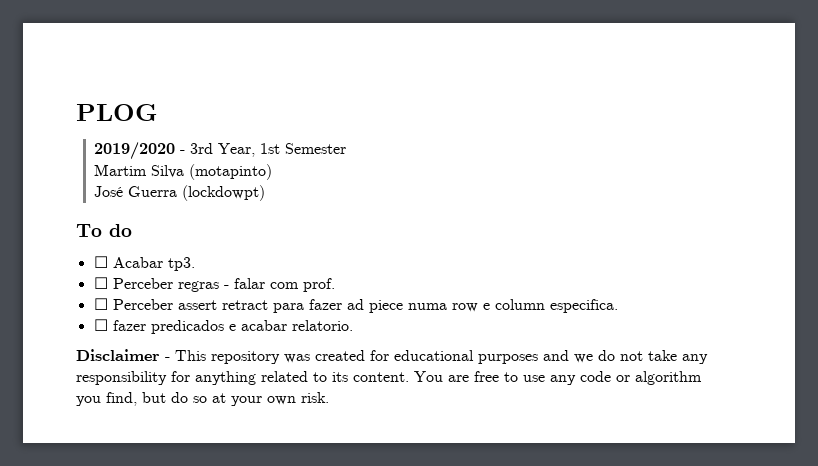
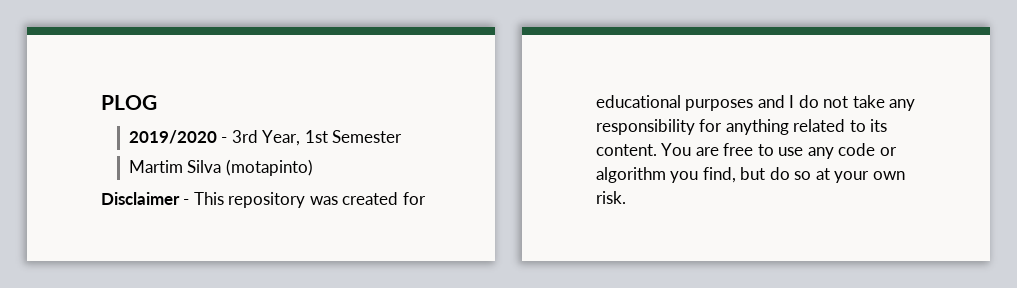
- José Guerra (lockdowpt)
- To do
- ☐ Acabar tp3.
- ☐ Perceber regras - falar com prof.
- ☐ Perceber assert retract para fazer ad piece numa row e column especifica.
- ☐ fazer predicados e acabar relatorio.
- Disclaimer - This repository was created for educational purposes and we do not take any responsibility for anything related to its content.
+ Disclaimer - This repository was created for educational purposes and I do not take any responsibility for anything related to its content.

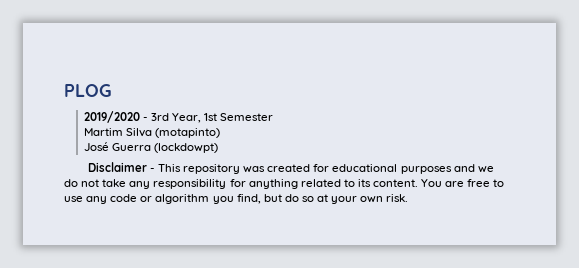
+ José Guerra (lockdowpt)
- Disclaimer - This repository was created for educational purposes and I do not take any responsibility for anything related to its content.
+ Disclaimer - This repository was created for educational purposes and we do not take any responsibility for anything related to its content.

